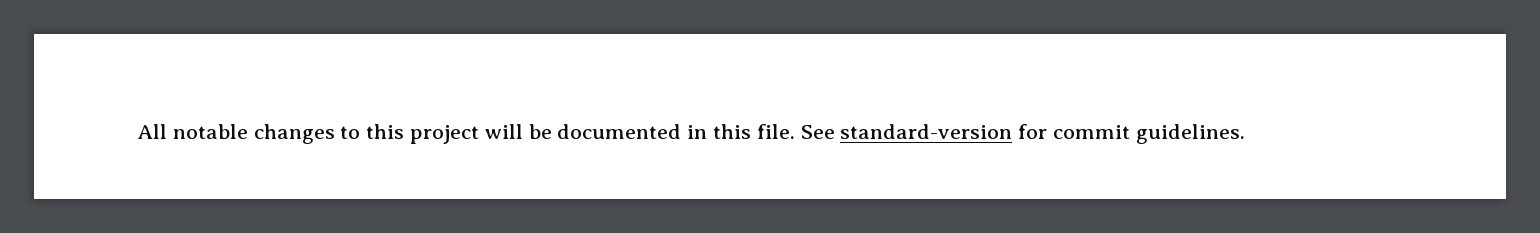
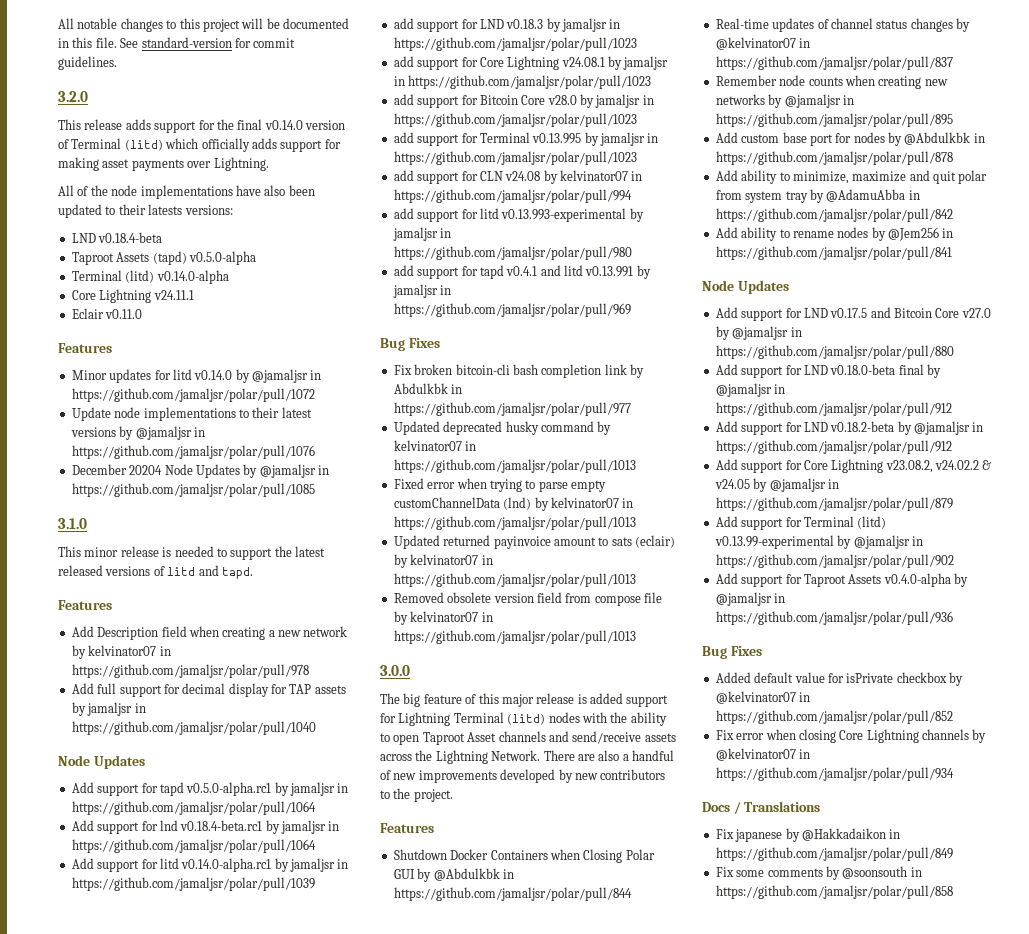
+ 3.2.0
+ This release adds support for the final v0.14.0 version of Terminal (litd) which officially adds support for making asset payments over Lightning.
+ All of the node implementations have also been updated to their latests versions:
+ LND v0.18.4-beta
+ Taproot Assets (tapd) v0.5.0-alpha
+ Terminal (litd) v0.14.0-alpha
+ Core Lightning v24.11.1
+ Eclair v0.11.0
+ Features
+ Minor updates for litd v0.14.0 by @jamaljsr in https://github.com/jamaljsr/polar/pull/1072
+ Update node implementations to their latest versions by @jamaljsr in https://github.com/jamaljsr/polar/pull/1076
+ December 20204 Node Updates by @jamaljsr in https://github.com/jamaljsr/polar/pull/1085
+ 3.1.0
+ This minor release is needed to support the latest released versions of litd and tapd.
+ Features
+ Add Description field when creating a new network by kelvinator07 in https://github.com/jamaljsr/polar/pull/978
+ Add full support for decimal display for TAP assets by jamaljsr in https://github.com/jamaljsr/polar/pull/1040
+ Node Updates
+ Add support for tapd v0.5.0-alpha.rc1 by jamaljsr in https://github.com/jamaljsr/polar/pull/1064
+ Add support for lnd v0.18.4-beta.rc1 by jamaljsr in https://github.com/jamaljsr/polar/pull/1064
+ Add support for litd v0.14.0-alpha.rc1 by jamaljsr in https://github.com/jamaljsr/polar/pull/1039
+ add support for LND v0.18.3 by jamaljsr in https://github.com/jamaljsr/polar/pull/1023
+ add support for Core Lightning v24.08.1 by jamaljsr in https://github.com/jamaljsr/polar/pull/1023
+ add support for Bitcoin Core v28.0 by jamaljsr in https://github.com/jamaljsr/polar/pull/1023
+ add support for Terminal v0.13.995 by jamaljsr in https://github.com/jamaljsr/polar/pull/1023
+ add support for CLN v24.08 by kelvinator07 in https://github.com/jamaljsr/polar/pull/994
+ add support for litd v0.13.993-experimental by jamaljsr in https://github.com/jamaljsr/polar/pull/980
+ add support for tapd v0.4.1 and litd v0.13.991 by jamaljsr in https://github.com/jamaljsr/polar/pull/969
+ Bug Fixes
+ Fix broken bitcoin-cli bash completion link by Abdulkbk in https://github.com/jamaljsr/polar/pull/977
+ Updated deprecated husky command by kelvinator07 in https://github.com/jamaljsr/polar/pull/1013
+ Fixed error when trying to parse empty customChannelData (lnd) by kelvinator07 in https://github.com/jamaljsr/polar/pull/1013
+ Updated returned payinvoice amount to sats (eclair) by kelvinator07 in https://github.com/jamaljsr/polar/pull/1013
+ Removed obsolete version field from compose file by kelvinator07 in https://github.com/jamaljsr/polar/pull/1013
+ 3.0.0
+ The big feature of this major release is added support for Lightning Terminal (litd) nodes with the ability to open Taproot Asset channels and send/receive assets across the Lightning Network. There are also a handful of new improvements developed by new contributors to the project.
+ Features
+ Shutdown Docker Containers when Closing Polar GUI by @Abdulkbk in https://github.com/jamaljsr/polar/pull/844
+ Real-time updates of channel status changes by @kelvinator07 in https://github.com/jamaljsr/polar/pull/837
+ Remember node counts when creating new networks by @jamaljsr in https://github.com/jamaljsr/polar/pull/895
+ Add custom base port for nodes by @Abdulkbk in https://github.com/jamaljsr/polar/pull/878
+ Add ability to minimize, maximize and quit polar from system tray by @AdamuAbba in https://github.com/jamaljsr/polar/pull/842
+ Add ability to rename nodes by @Jem256 in https://github.com/jamaljsr/polar/pull/841
+ Node Updates
+ Add support for LND v0.17.5 and Bitcoin Core v27.0 by @jamaljsr in https://github.com/jamaljsr/polar/pull/880
+ Add support for LND v0.18.0-beta final by @jamaljsr in https://github.com/jamaljsr/polar/pull/912
+ Add support for LND v0.18.2-beta by @jamaljsr in https://github.com/jamaljsr/polar/pull/912
+ Add support for Core Lightning v23.08.2, v24.02.2 & v24.05 by @jamaljsr in https://github.com/jamaljsr/polar/pull/879
+ Add support for Terminal (litd) v0.13.99-experimental by @jamaljsr in https://github.com/jamaljsr/polar/pull/902
+ Add support for Taproot Assets v0.4.0-alpha by @jamaljsr in https://github.com/jamaljsr/polar/pull/936
+ Bug Fixes
+ Added default value for isPrivate checkbox by @kelvinator07 in https://github.com/jamaljsr/polar/pull/852
+ Fix error when closing Core Lightning channels by @kelvinator07 in https://github.com/jamaljsr/polar/pull/934
+ Docs / Translations
+ Fix japanese by @Hakkadaikon in https://github.com/jamaljsr/polar/pull/849
+ Fix some comments by @soonsouth in https://github.com/jamaljsr/polar/pull/858

